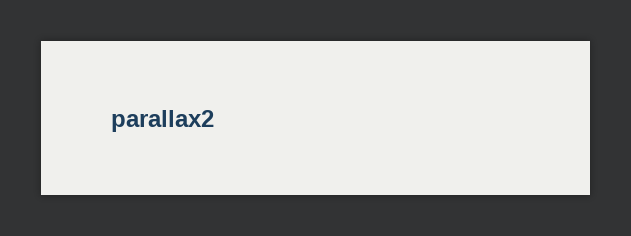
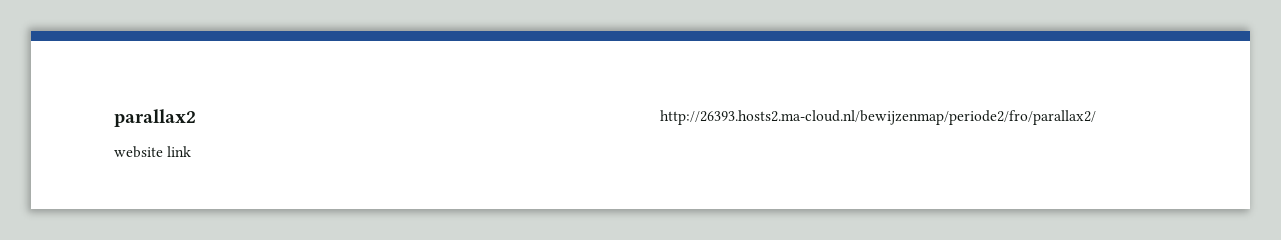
+ website link http://26393.hosts2.ma-cloud.nl/bewijzenmap/periode2/fro/parallax2/

